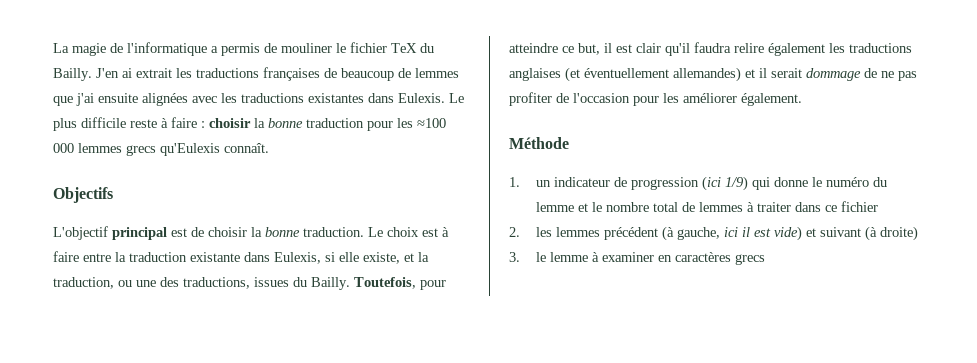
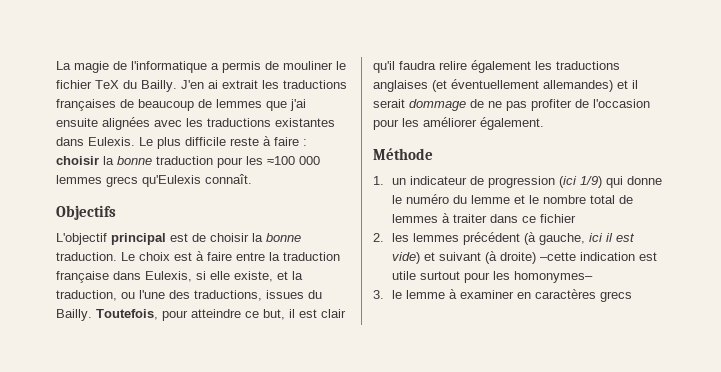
- Le choix est à faire entre la traduction existante dans Eulexis, si elle existe, et la traduction, ou une des traductions, issues du Bailly.
+ Le choix est à faire entre la traduction française dans Eulexis, si elle existe, et la traduction, ou l'une des traductions, issues du Bailly.
- 2. les lemmes précédent (à gauche, ici il est vide) et suivant (à droite)
+ 2. les lemmes précédent (à gauche, ici il est vide) et suivant (à droite) –cette indication est utile surtout pour les homonymes–

